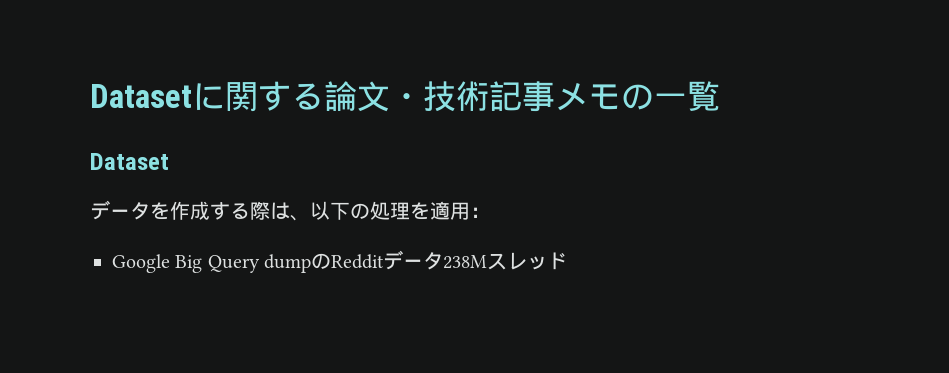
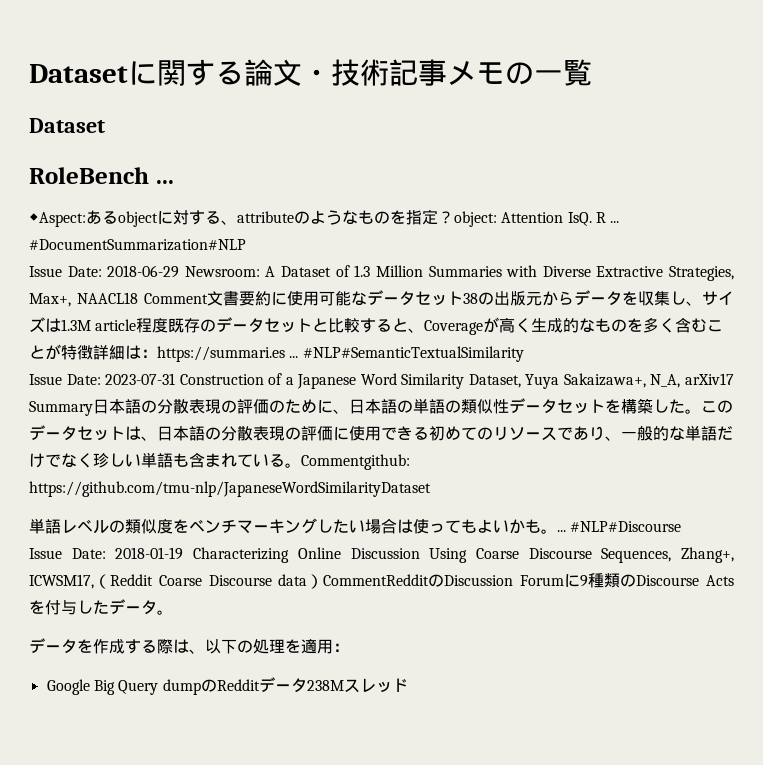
+ RoleBench ...
+ ◆Aspect:あるobjectに対する、attributeのようなものを指定？object: Attention IsQ. R ... #DocumentSummarization#NLP
+ Issue Date: 2018-06-29 Newsroom: A Dataset of 1.3 Million Summaries with Diverse Extractive Strategies, Max+, NAACL18 Comment文書要約に使用可能なデータセット38の出版元からデータを収集し、サイズは1.3M article程度既存のデータセットと比較すると、Coverageが高く生成的なものを多く含むことが特徴詳細は：https://summari.es ... #NLP#SemanticTextualSimilarity
+ Issue Date: 2023-07-31 Construction of a Japanese Word Similarity Dataset, Yuya Sakaizawa+, N_A, arXiv17 Summary日本語の分散表現の評価のために、日本語の単語の類似性データセットを構築した。このデータセットは、日本語の分散表現の評価に使用できる初めてのリソースであり、一般的な単語だけでなく珍しい単語も含まれている。Commentgithub: https://github.com/tmu-nlp/JapaneseWordSimilarityDataset
+ 単語レベルの類似度をベンチマーキングしたい場合は使ってもよいかも。... #NLP#Discourse
+ Issue Date: 2018-01-19 Characterizing Online Discussion Using Coarse Discourse Sequences, Zhang+, ICWSM17,（Reddit Coarse Discourse data）CommentRedditのDiscussion Forumに9種類のDiscourse Actsを付与したデータ。

